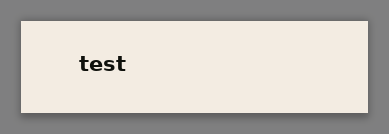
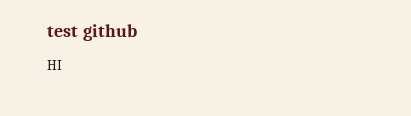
- test
+ test github
+ HI

